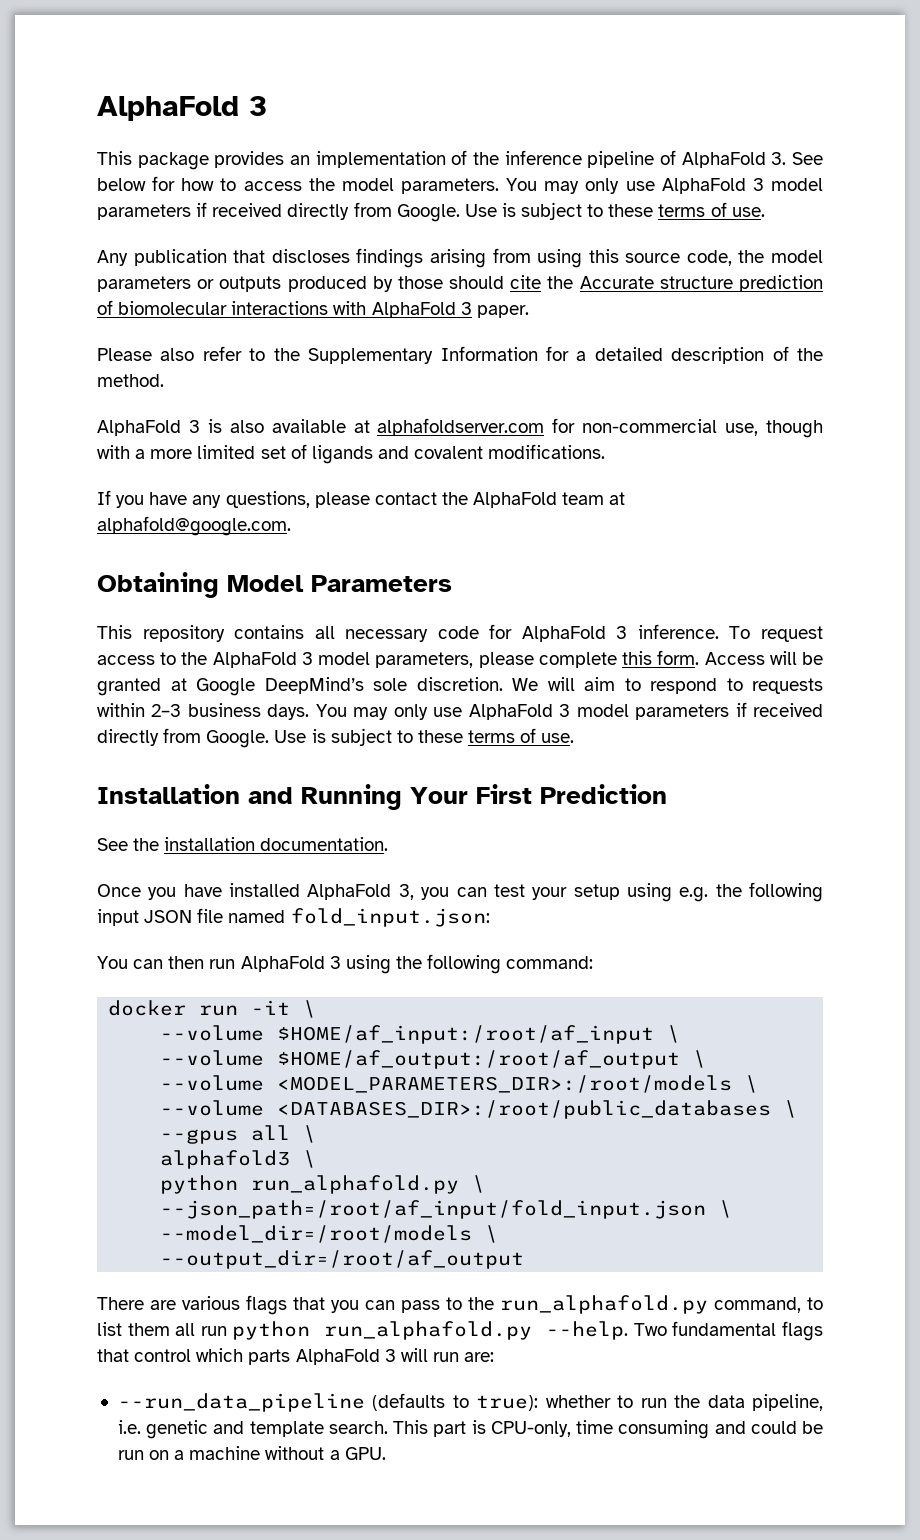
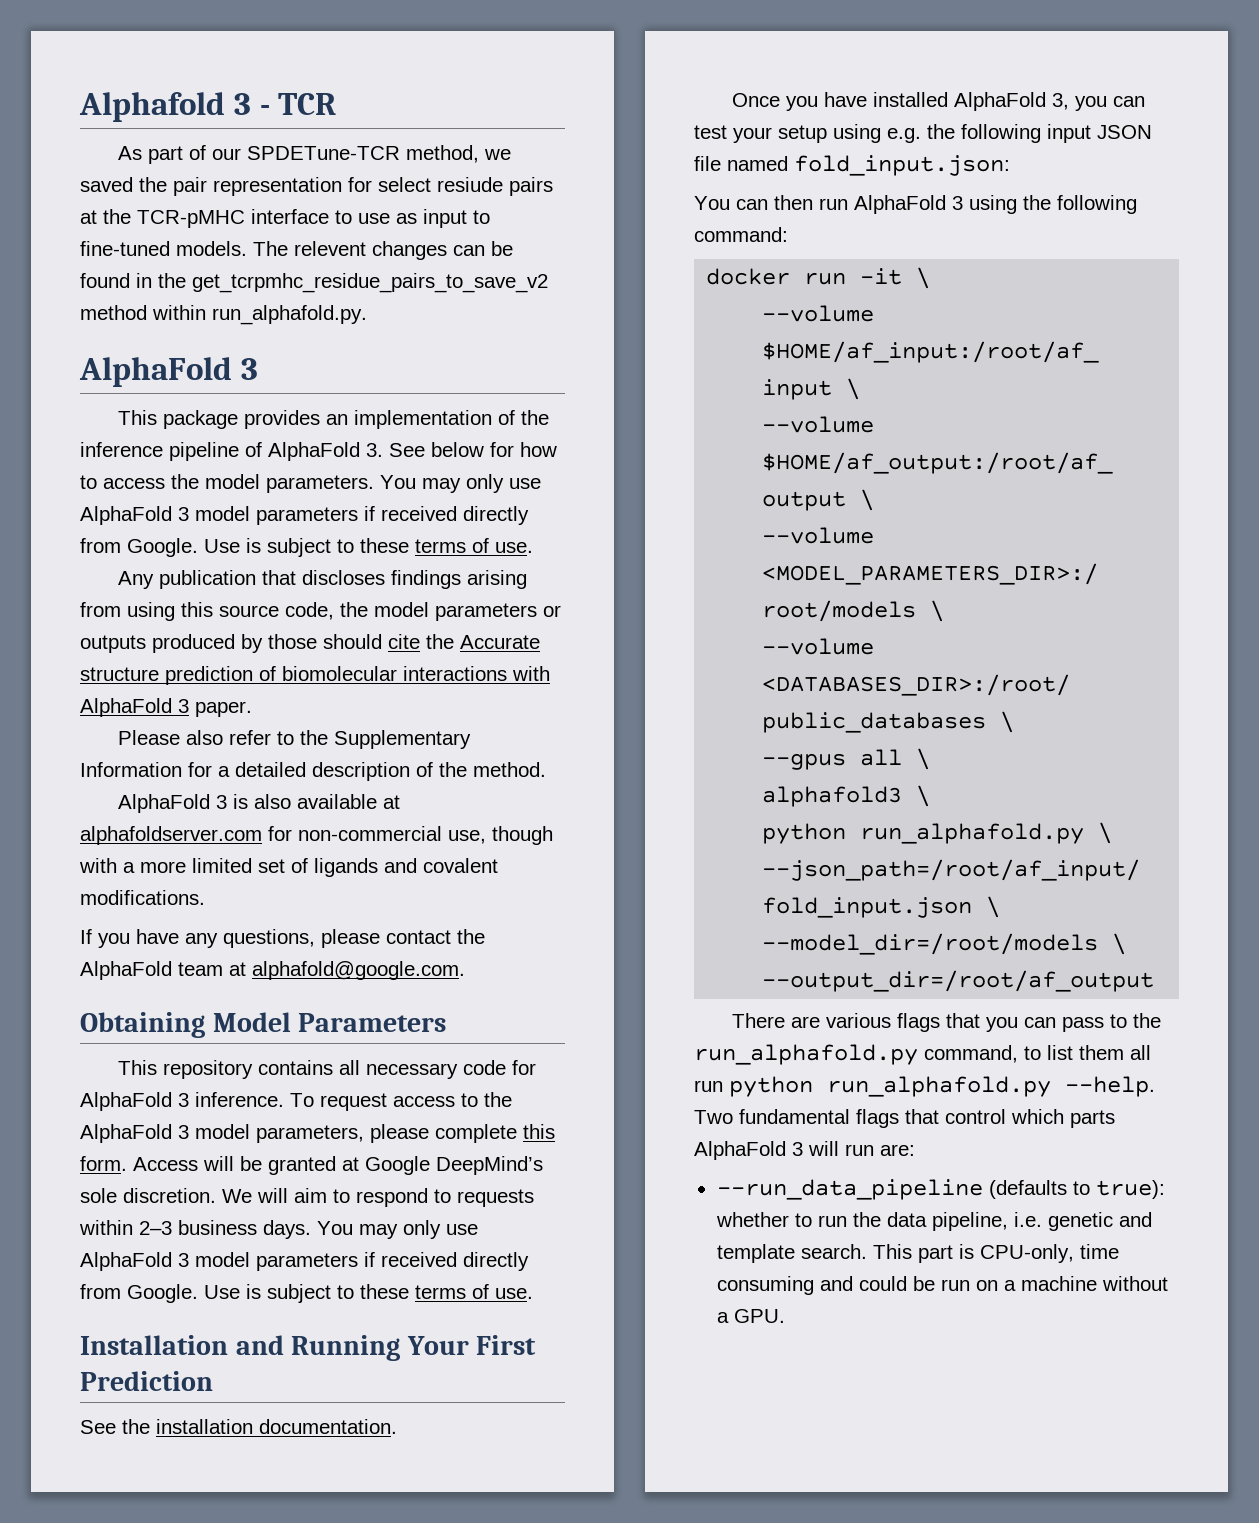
+ Alphafold 3 - TCR
+ As part of our SPDETune-TCR method, we saved the pair representation for select resiude pairs at the TCR-pMHC interface to use as input to fine-tuned models. The relevent changes can be found in the get_tcrpmhc_residue_pairs_to_save_v2 method within run_alphafold.py.

